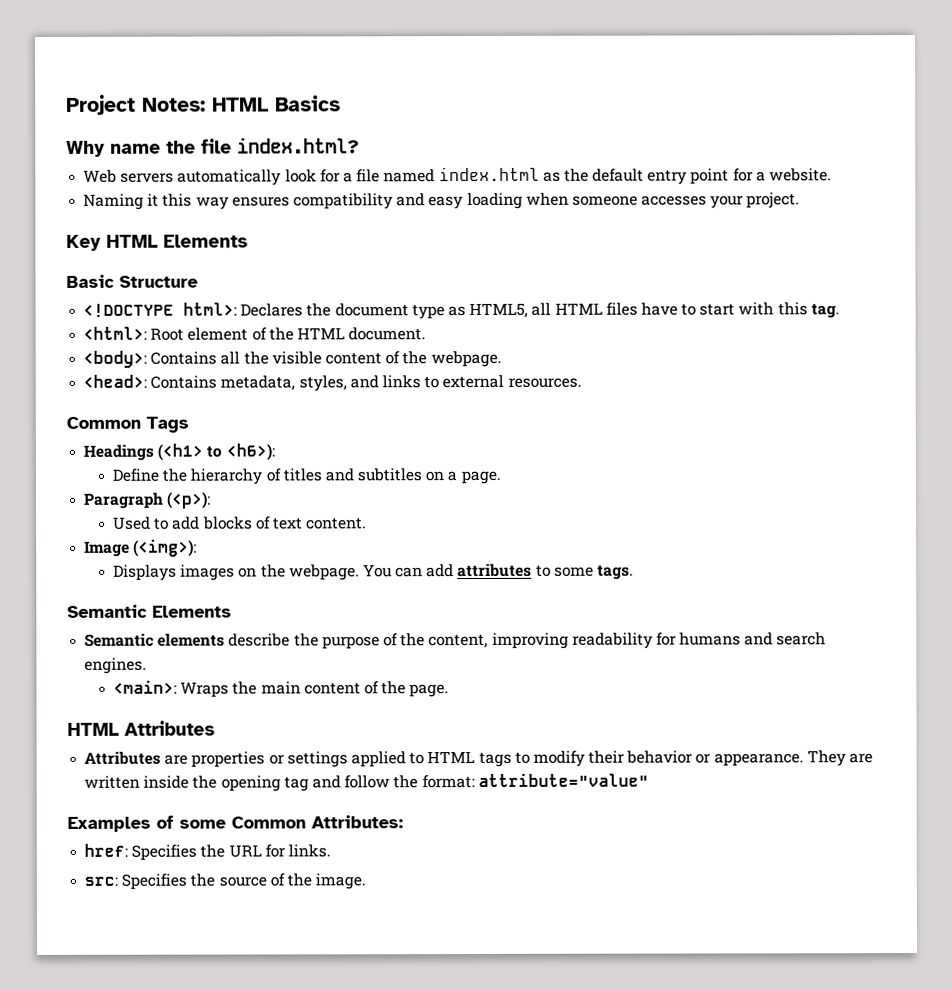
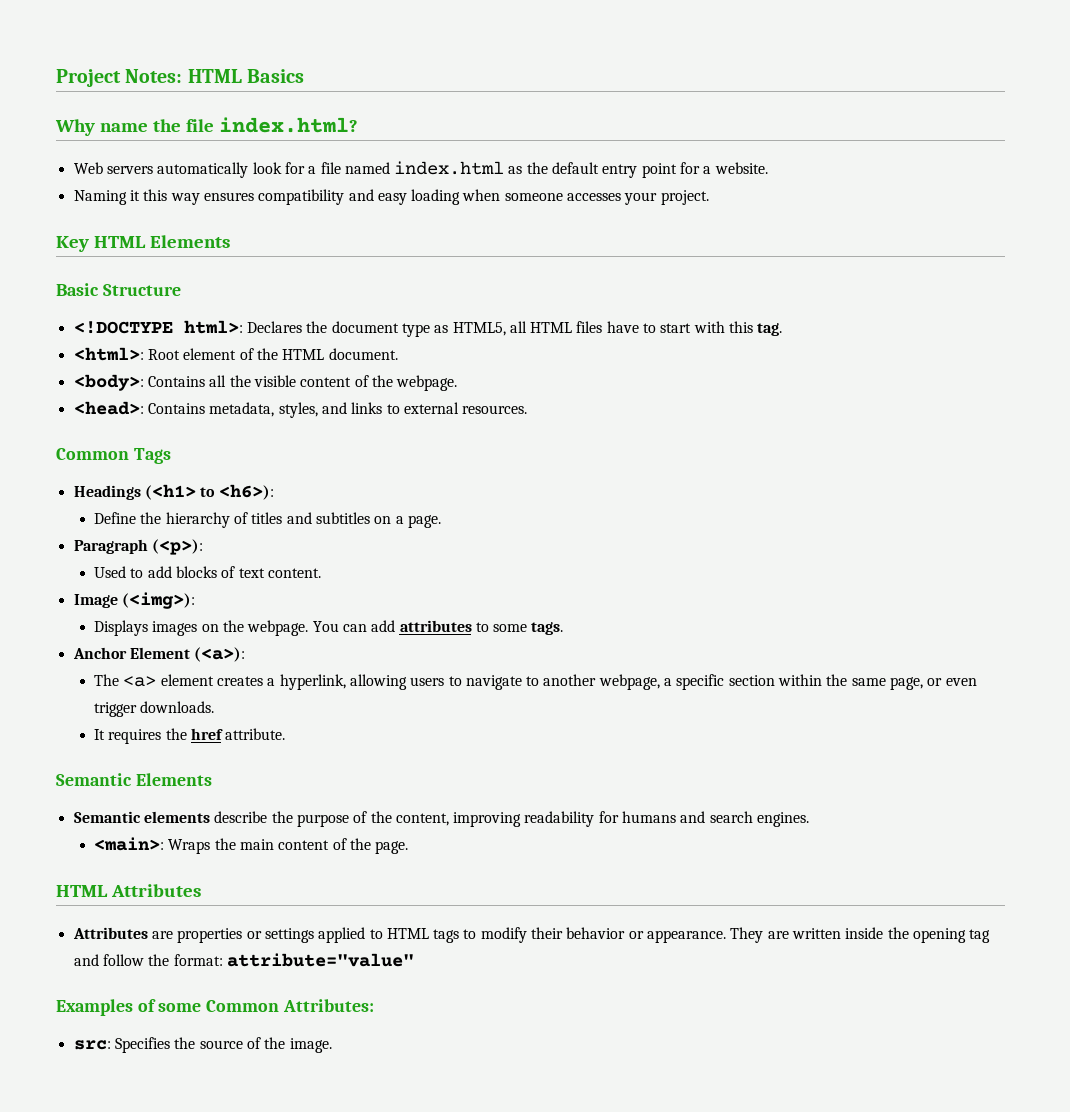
+ Anchor Element (<a>):
+ The <a> element creates a hyperlink, allowing users to navigate to another webpage, a specific section within the same page, or even trigger downloads.
+ It requires the href attribute.
- href: Specifies the URL for links.

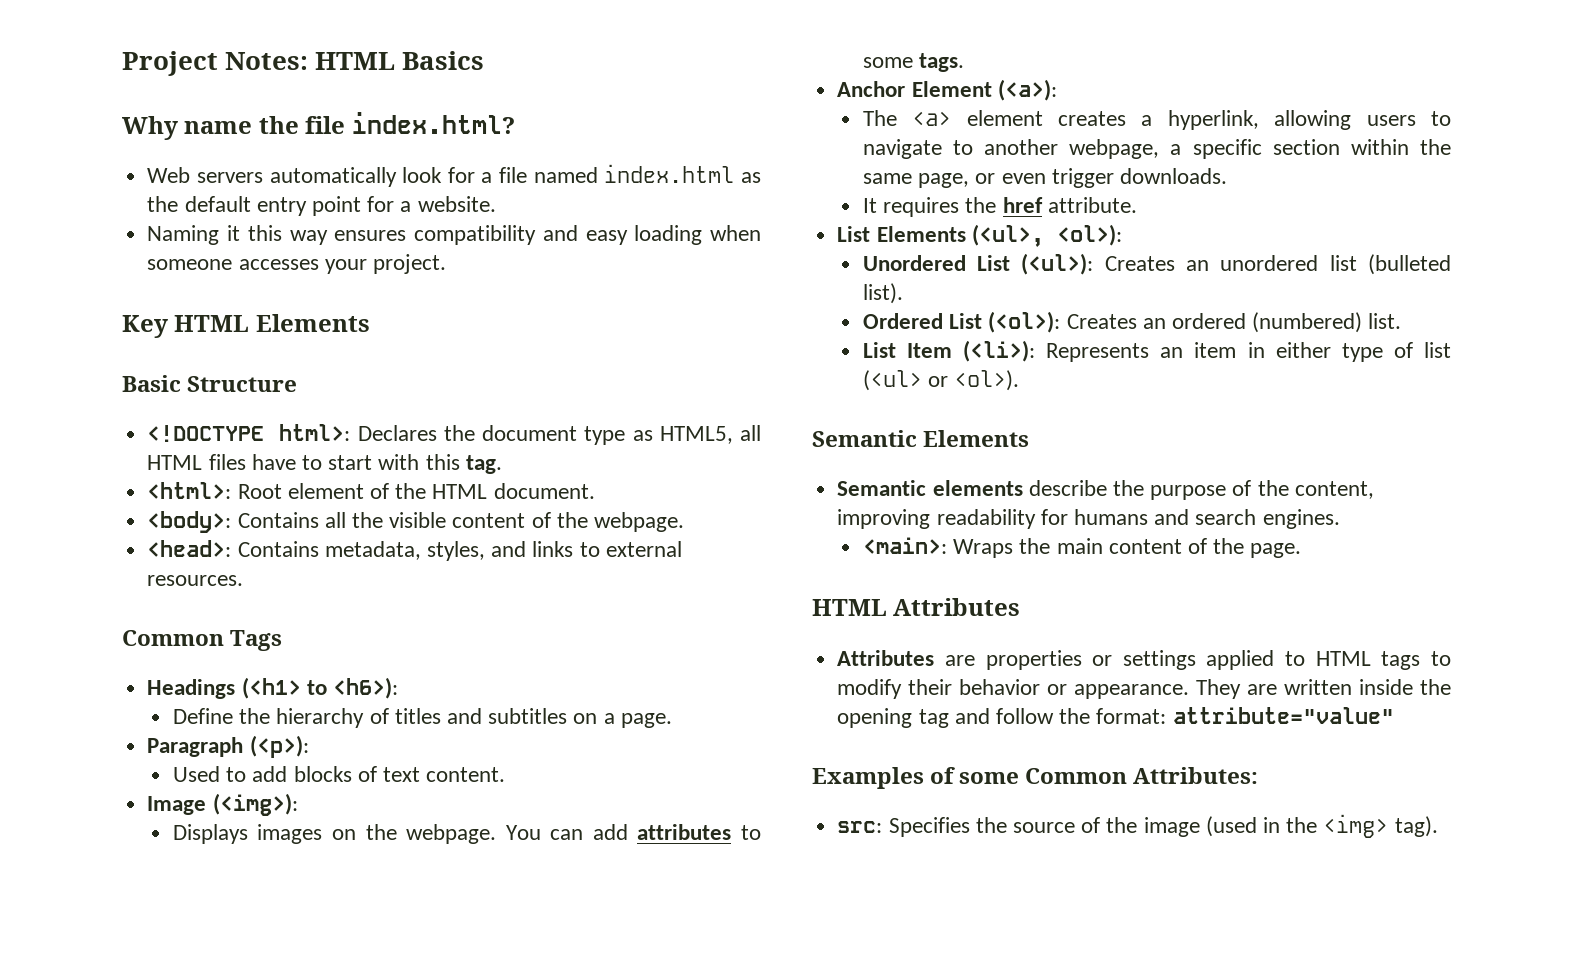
+ List Elements (<ul>, <ol>):
+ Unordered List (<ul>): Creates an unordered list (bulleted list).
+ Ordered List (<ol>): Creates an ordered (numbered) list.
+ List Item (<li>): Represents an item in either type of list (<ul> or <ol>).
- src: Specifies the source of the image.
+ src: Specifies the source of the image (used in the <img> tag).

